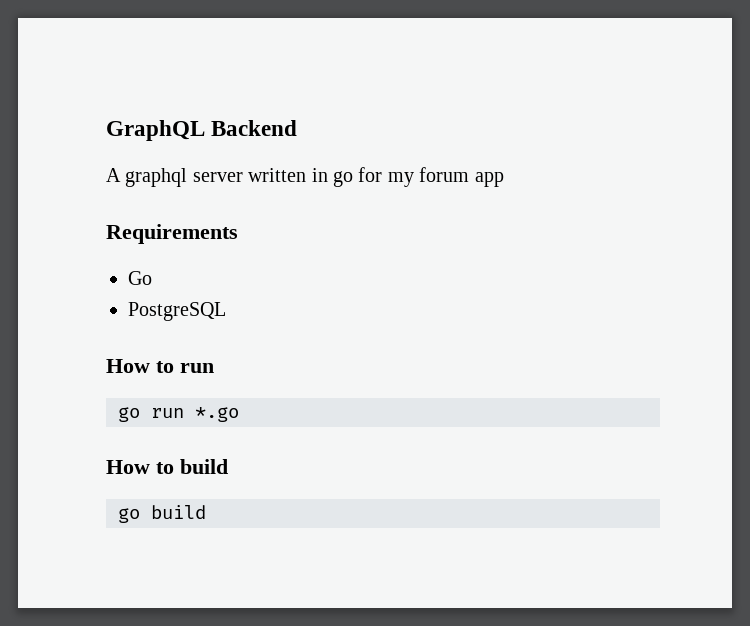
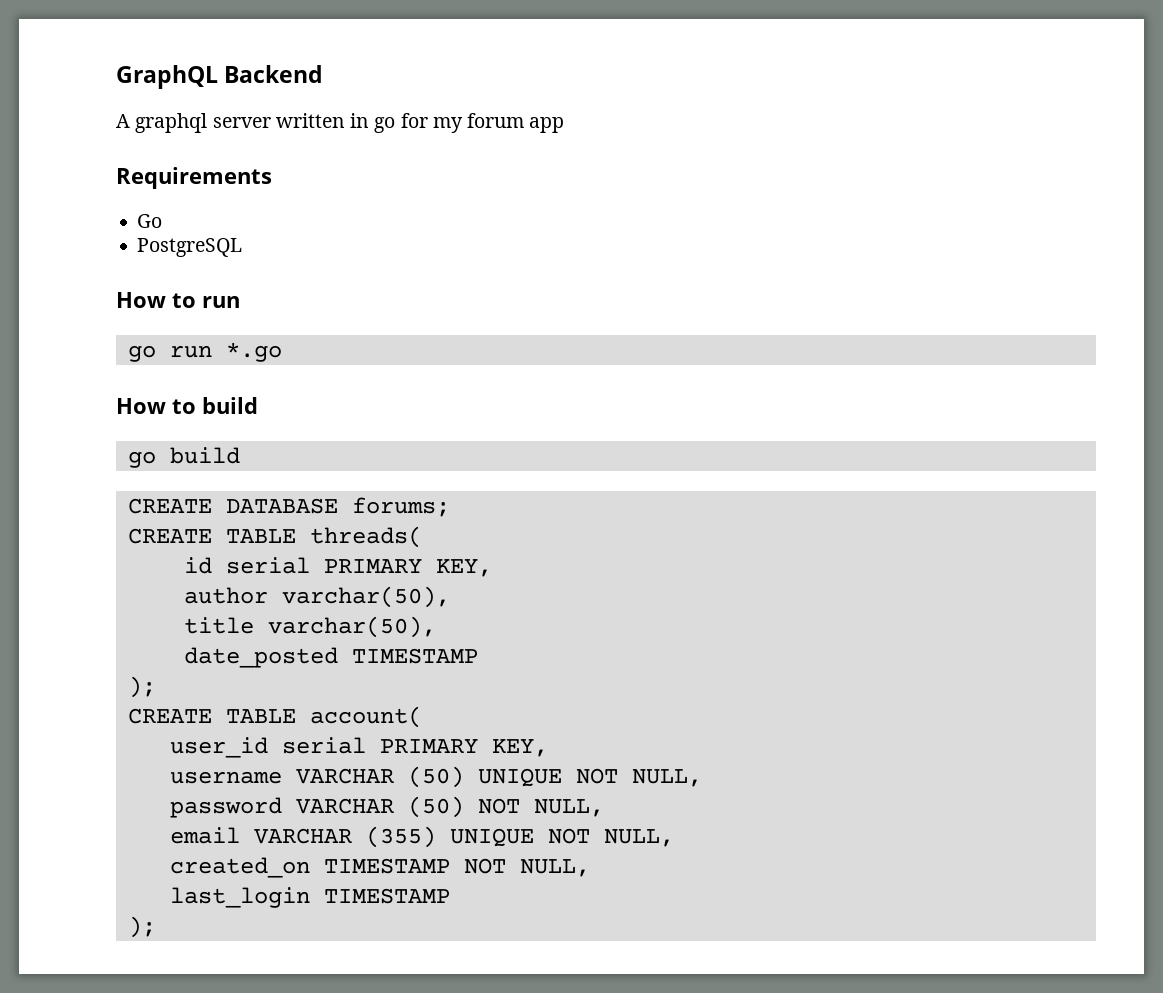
+ CREATE DATABASE forums;
+ CREATE TABLE threads(
+ id serial PRIMARY KEY,
+ author varchar(50),
+ title varchar(50),
+ date_posted TIMESTAMP
+ );
+ CREATE TABLE account(
+ user_id serial PRIMARY KEY,
+ username VARCHAR (50) UNIQUE NOT NULL,
+ password VARCHAR (50) NOT NULL,
+ email VARCHAR (355) UNIQUE NOT NULL,
+ created_on TIMESTAMP NOT NULL,
+ last_login TIMESTAMP
+ );

